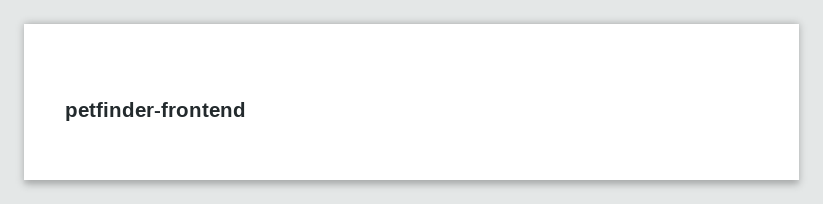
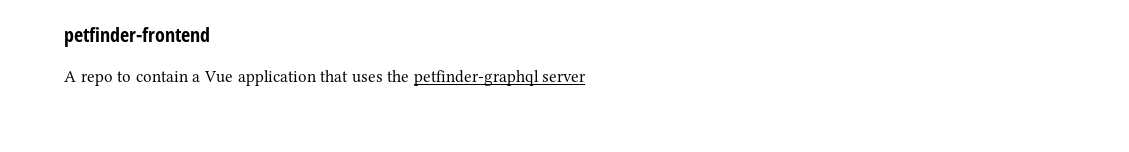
+ A repo to contain a Vue application that uses the petfinder-graphql server

